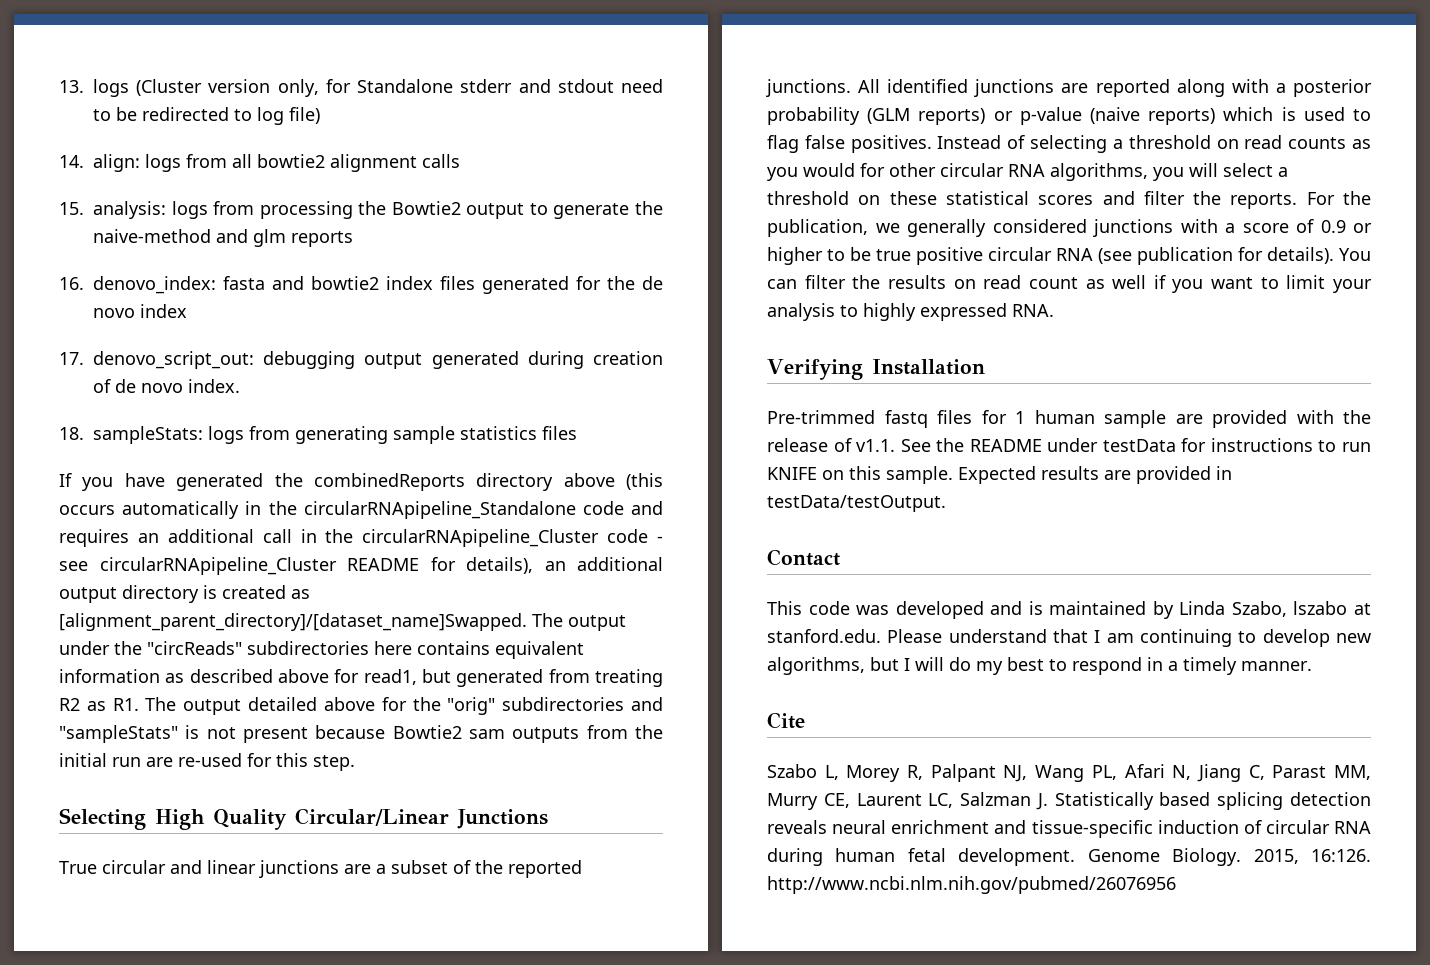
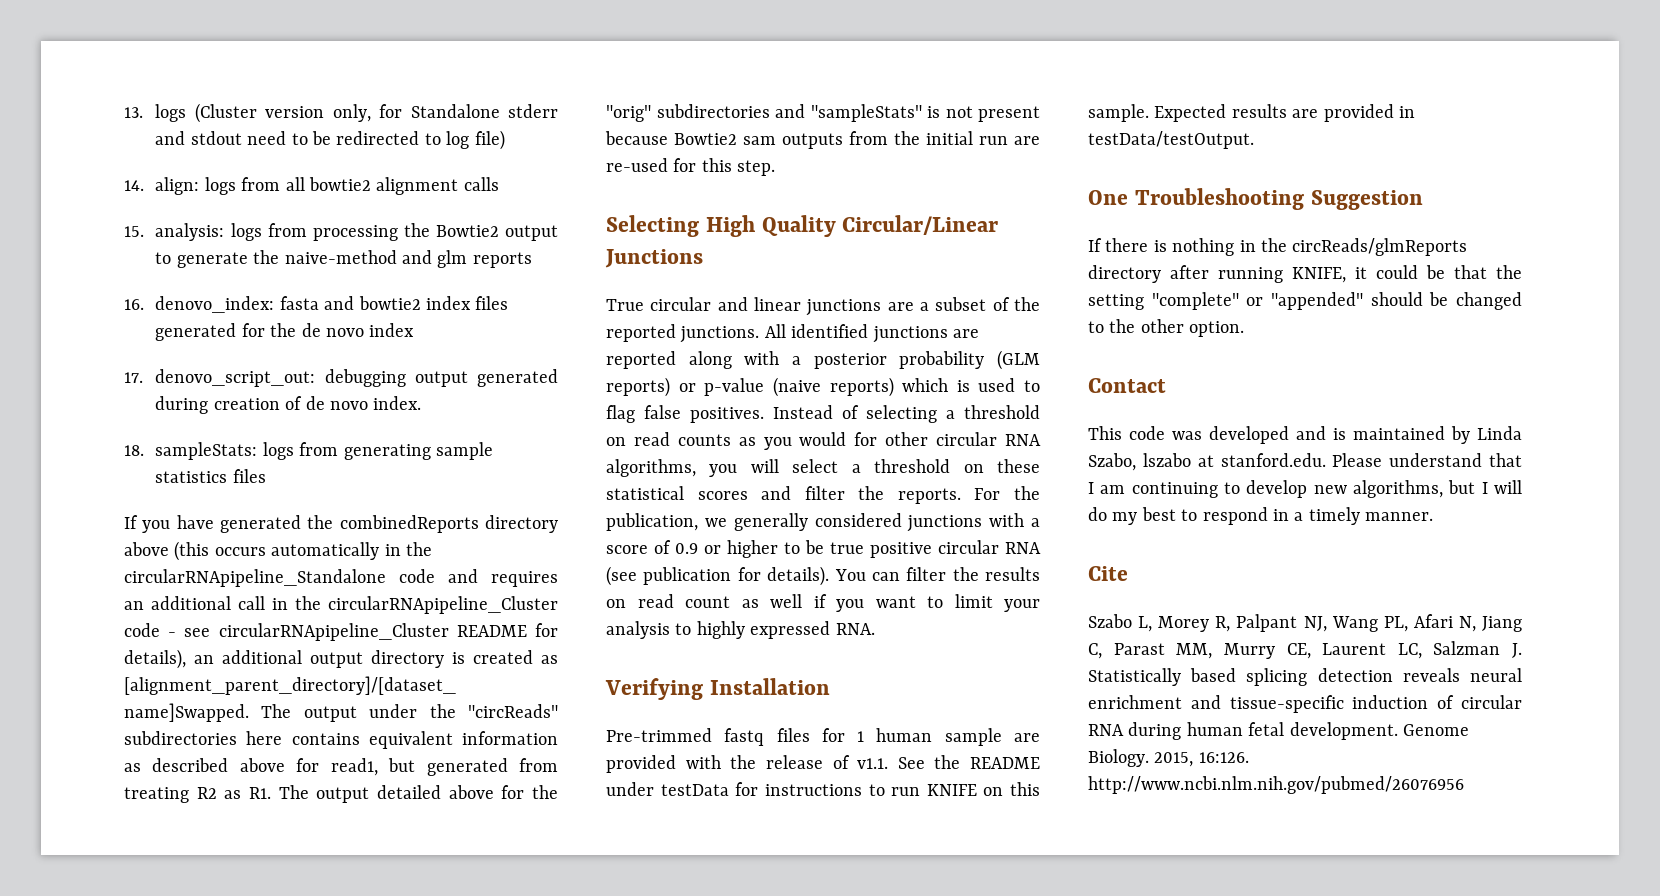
+ One Troubleshooting Suggestion
+ If there is nothing in the circReads/glmReports directory after running KNIFE, it could be that the setting "complete" or "appended" should be changed to the other option.

